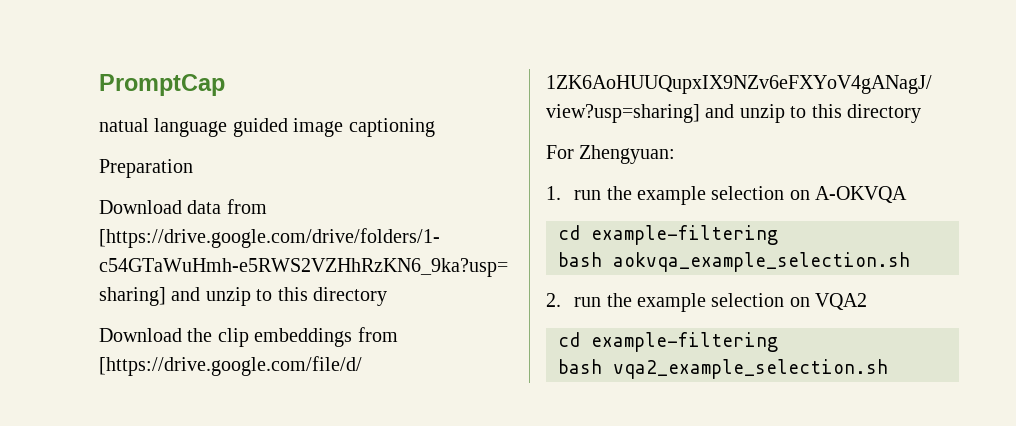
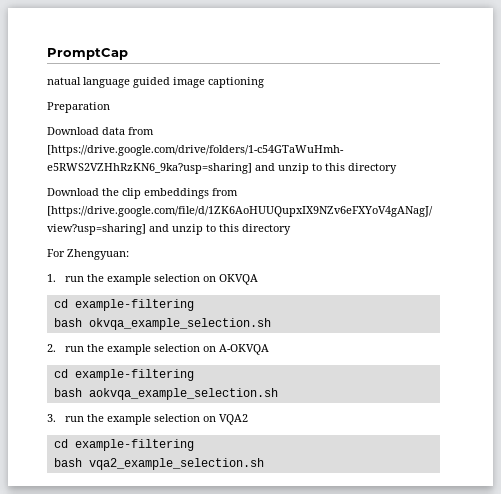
- 1. run the example selection on A-OKVQA
+ 1. run the example selection on OKVQA
+ cd example-filtering
+ bash okvqa_example_selection.sh
+ 2. run the example selection on A-OKVQA
- 2. run the example selection on VQA2
+ 3. run the example selection on VQA2

